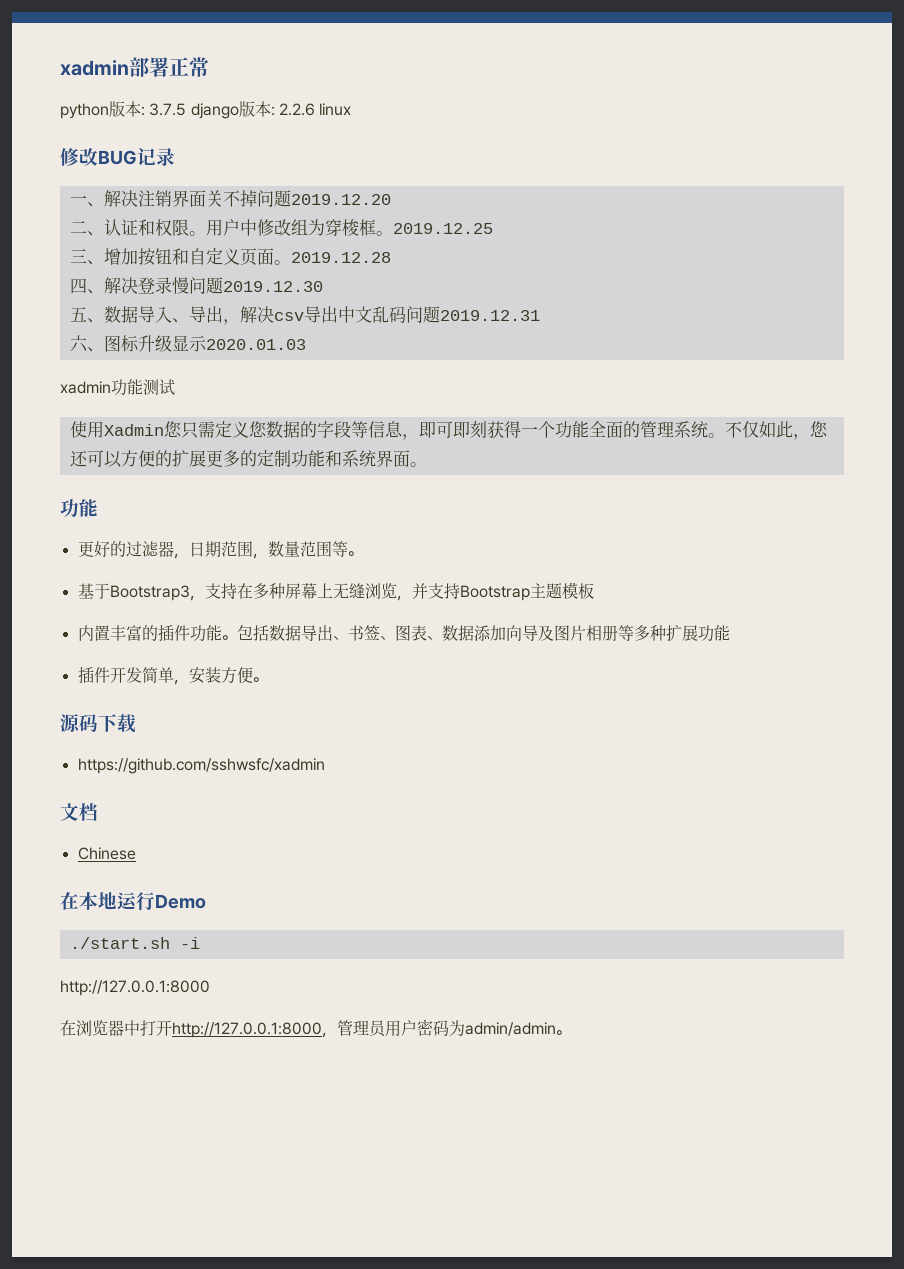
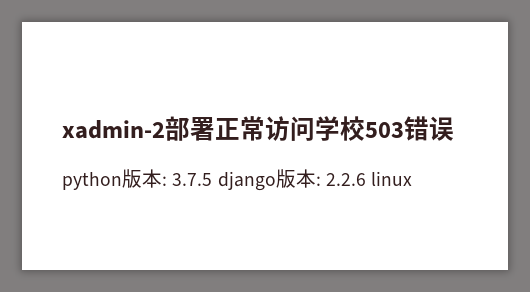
- xadmin部署正常
+ xadmin-2部署正常访问学校503错误
- 修改BUG记录
- 一、解决注销界面关不掉问题2019.12.20
- 二、认证和权限。用户中修改组为穿梭框。2019.12.25
- 三、增加按钮和自定义页面。2019.12.28
- 四、解决登录慢问题2019.12.30
- 五、数据导入、导出，解决csv导出中文乱码问题2019.12.31
- 六、图标升级显示2020.01.03
- xadmin功能测试
- 使用Xadmin您只需定义您数据的字段等信息，即可即刻获得一个功能全面的管理系统。不仅如此，您还可以方便的扩展更多的定制功能和系统界面。
- 功能
- 更好的过滤器，日期范围，数量范围等。
- 基于Bootstrap3，支持在多种屏幕上无缝浏览，并支持Bootstrap主题模板
- 内置丰富的插件功能。包括数据导出、书签、图表、数据添加向导及图片相册等多种扩展功能
- 插件开发简单，安装方便。
- 源码下载
- https://github.com/sshwsfc/xadmin
- 文档
- Chinese
- 在本地运行Demo
- ./start.sh -i
- http://127.0.0.1:8000
- 在浏览器中打开http://127.0.0.1:8000，管理员用户密码为admin/admin。

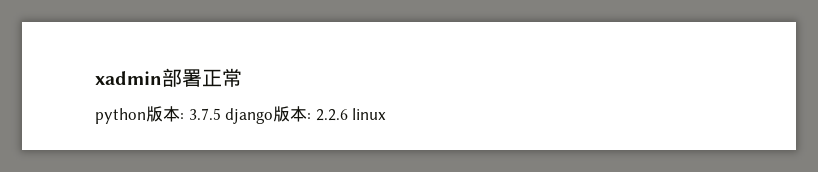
- xadmin-2部署正常访问学校503错误
+ xadmin部署正常

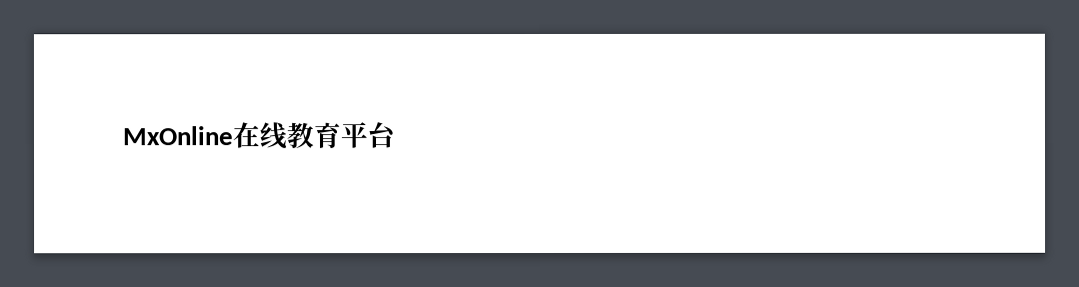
- xadmin部署正常
- python版本: 3.7.5 django版本: 2.2.6 linux
+ MxOnline在线教育平台

